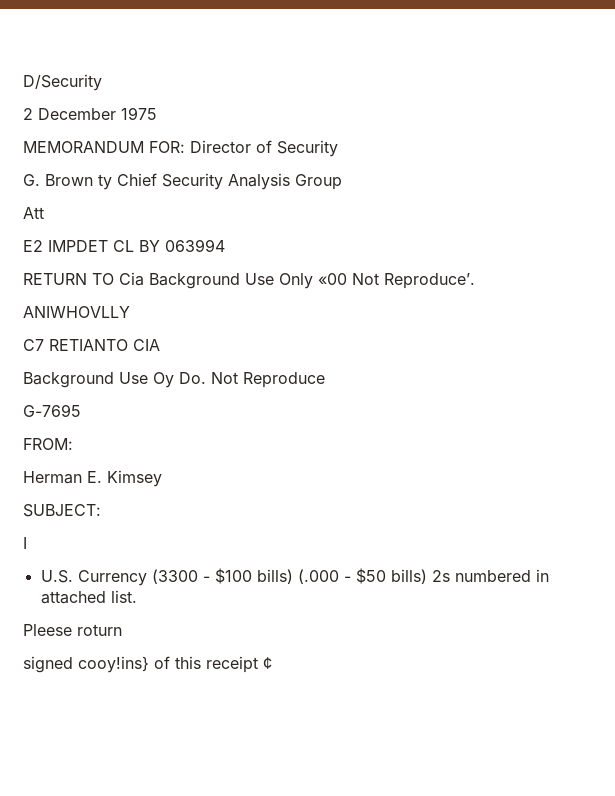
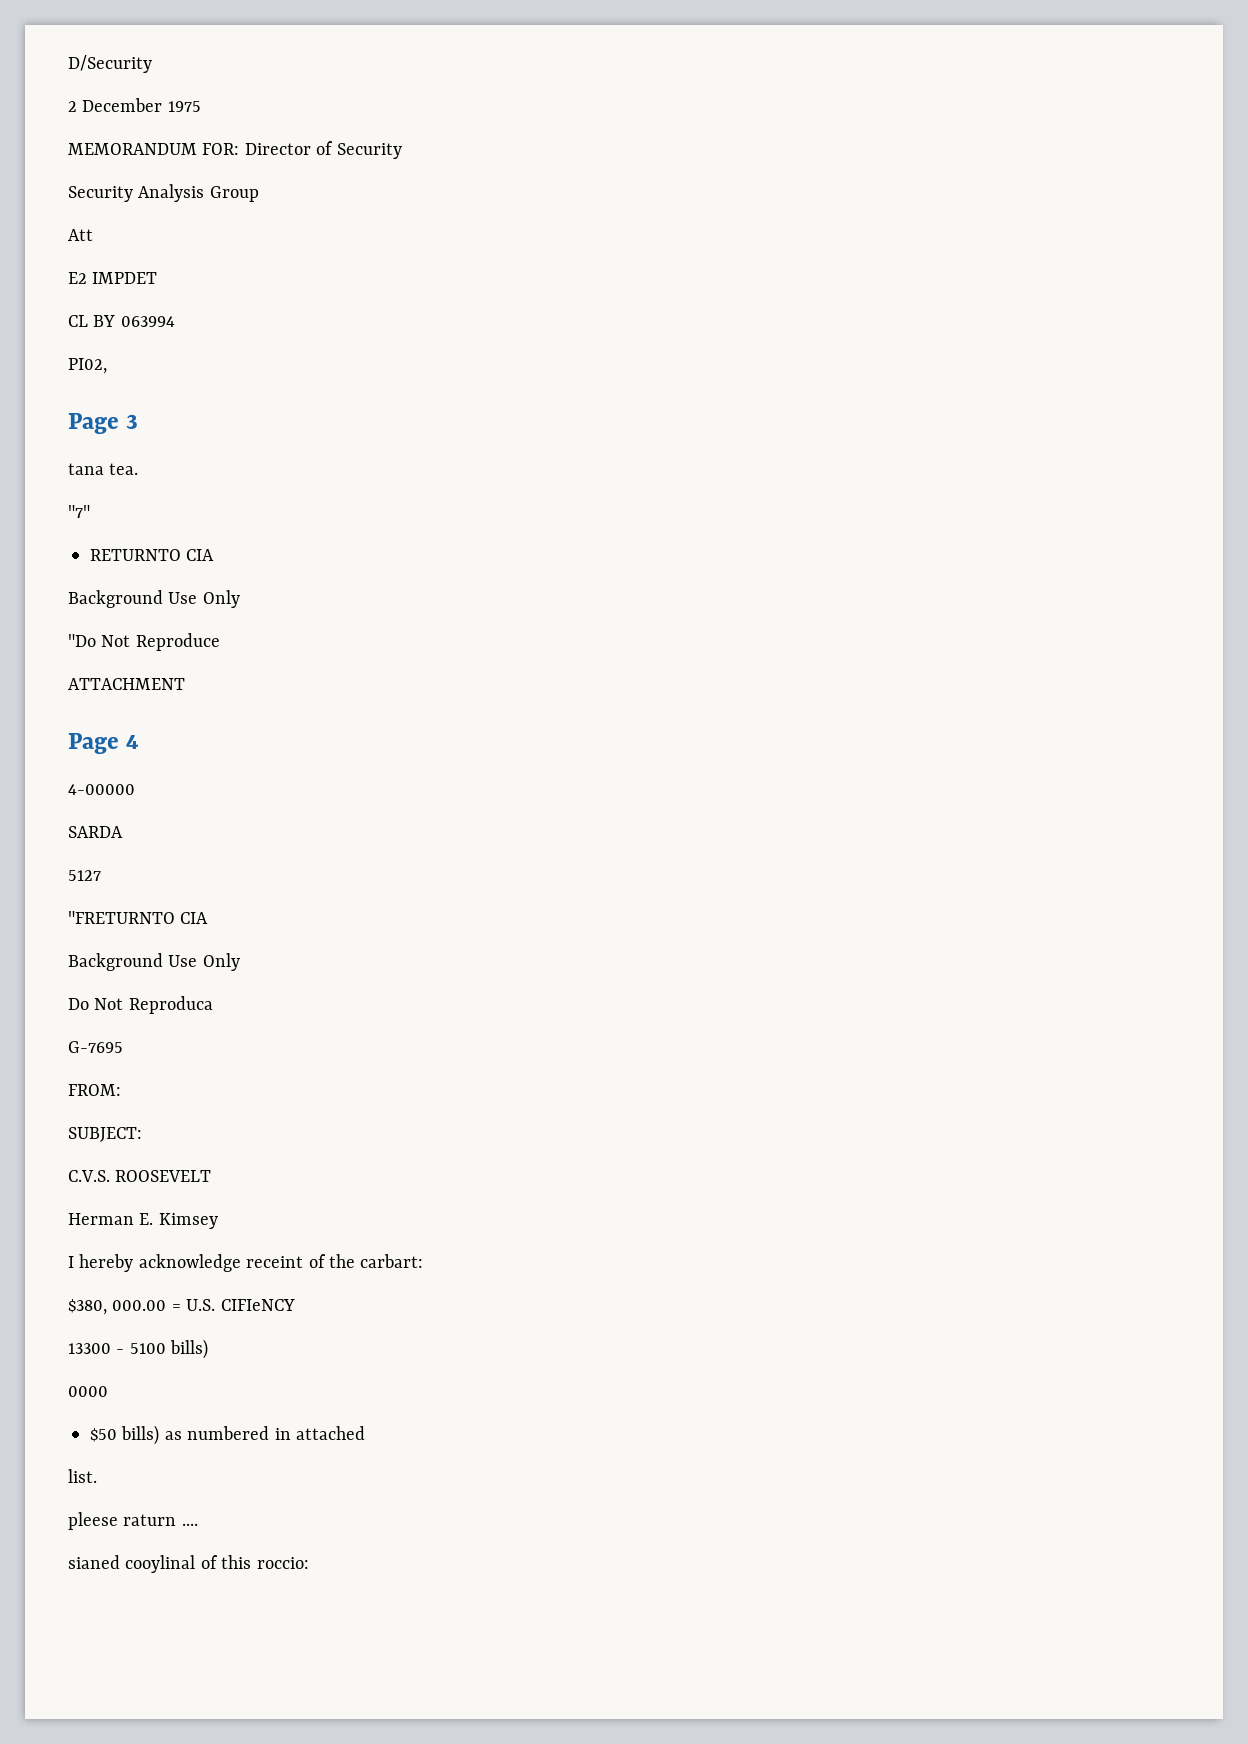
- G. Brown ty Chief Security Analysis Group
+ Security Analysis Group
- E2 IMPDET CL BY 063994
+ E2 IMPDET
+ CL BY 063994
- RETURN TO Cia Background Use Only «00 Not Reproduce’.
- ANIWHOVLLY
- C7 RETIANTO CIA
- Background Use Oy Do. Not Reproduce
+ PI02,
+ Page 3
+ tana tea.
+ "7"
+ RETURNTO CIA
+ Background Use Only
+ "Do Not Reproduce
+ ATTACHMENT
+ Page 4
+ 4-00000
+ SARDA
+ 5127
+ "FRETURNTO CIA
+ Background Use Only
+ Do Not Reproduca
+ SUBJECT:
+ C.V.S. ROOSEVELT
- SUBJECT:
- I
- U.S. Currency (3300 - $100 bills) (.000 - $50 bills) 2s numbered in attached list.
+ I hereby acknowledge receint of the carbart:
+ $380, 000.00 = U.S. CIFIeNCY
+ 13300 - 5100 bills)
+ 0000
+ $50 bills) as numbered in attached
+ list.
- Pleese roturn
- signed cooy!ins} of this receipt ¢
+ pleese raturn ....
+ sianed cooylinal of this roccio:

